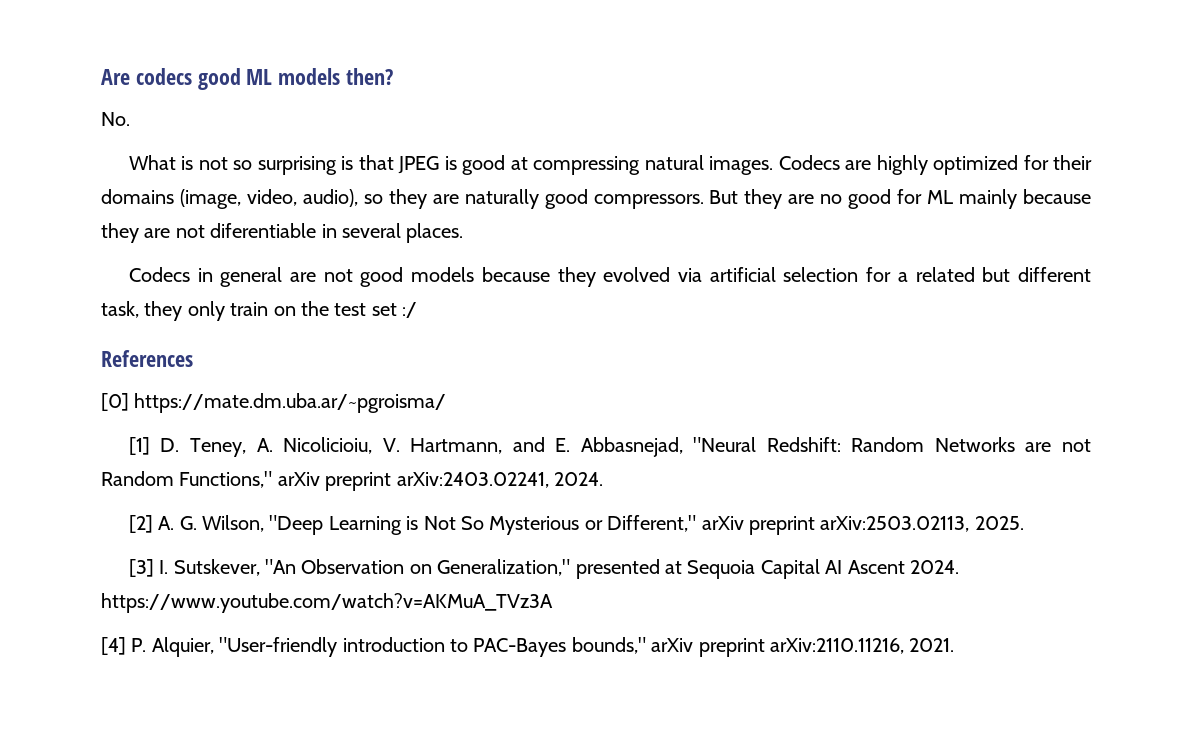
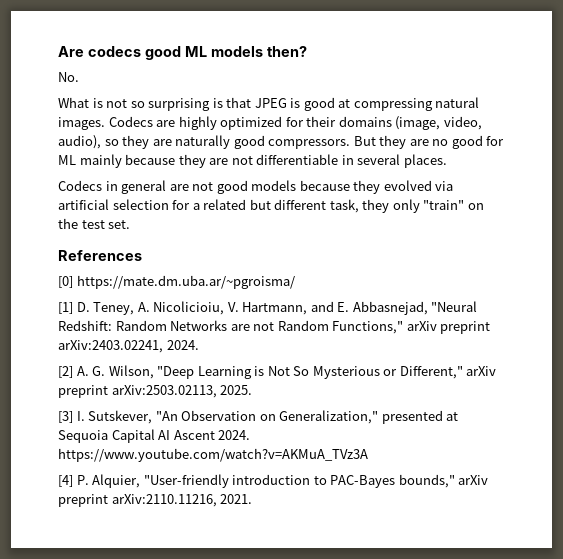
- But they are no good for ML mainly because they are not diferentiable in several places.
+ But they are no good for ML mainly because they are not differentiable in several places.
- Codecs in general are not good models because they evolved via artificial selection for a related but different task, they only train on the test set :/
+ Codecs in general are not good models because they evolved via artificial selection for a related but different task, they only "train" on the test set.

